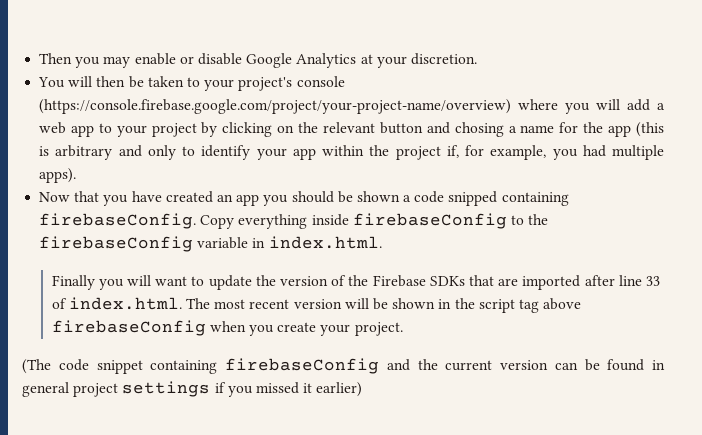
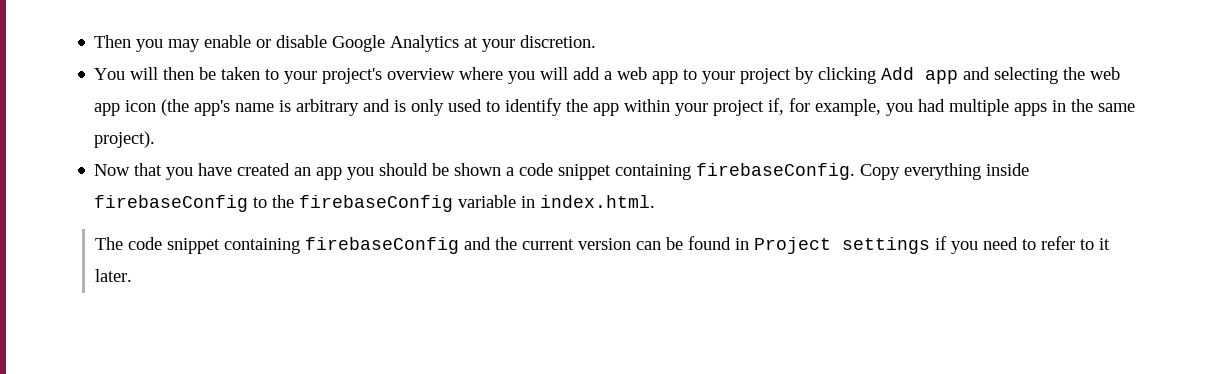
- You will then be taken to your project's console (https://console.firebase.google.com/project/your-project-name/overview) where you will add a web app to your project by clicking on the relevant button and chosing a name for the app (this is arbitrary and only to identify your app within the project if, for example, you had multiple apps).
+ You will then be taken to your project's overview where you will add a web app to your project by clicking Add app and selecting the web app icon (the app's name is arbitrary and is only used to identify the app within your project if, for example, you had multiple apps in the same project).
- Now that you have created an app you should be shown a code snipped containing firebaseConfig.
+ Now that you have created an app you should be shown a code snippet containing firebaseConfig.
- Finally you will want to update the version of the Firebase SDKs that are imported after line 33 of index.html. The most recent version will be shown in the script tag above firebaseConfig when you create your project.
- (The code snippet containing firebaseConfig and the current version can be found in general project settings if you missed it earlier)
+ The code snippet containing firebaseConfig and the current version can be found in Project settings if you need to refer to it later.

